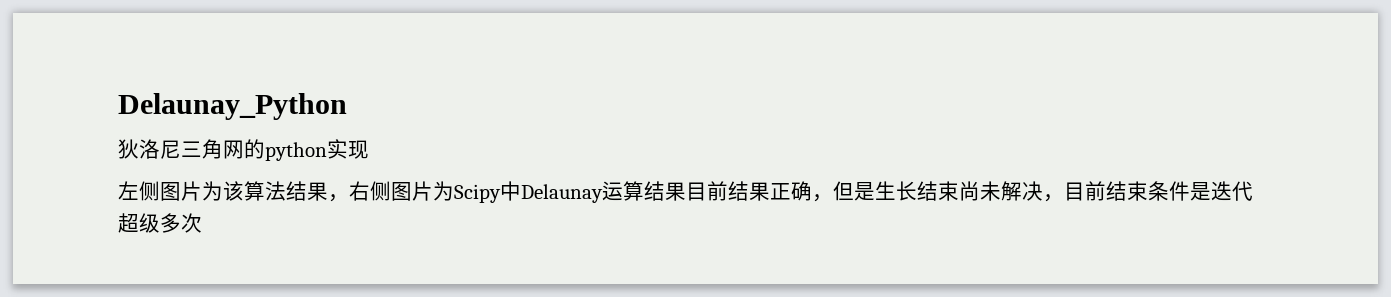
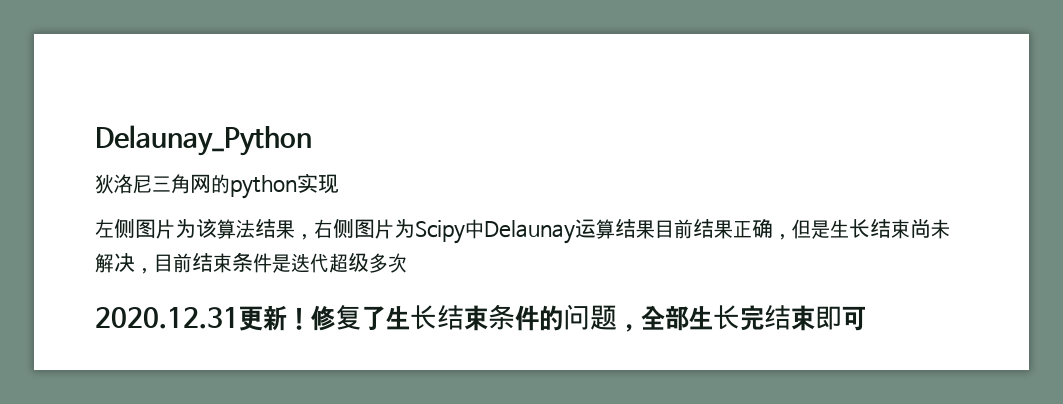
+ 2020.12.31更新！修复了生长结束条件的问题，全部生长完结束即可

